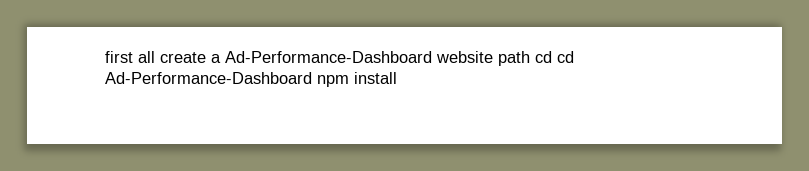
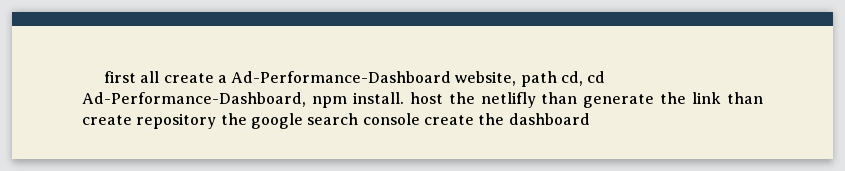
- first all create a Ad-Performance-Dashboard website path cd cd Ad-Performance-Dashboard npm install
+ first all create a Ad-Performance-Dashboard website, path cd, cd Ad-Performance-Dashboard, npm install. host the netlifly than generate the link than create repository the google search console create the dashboard

